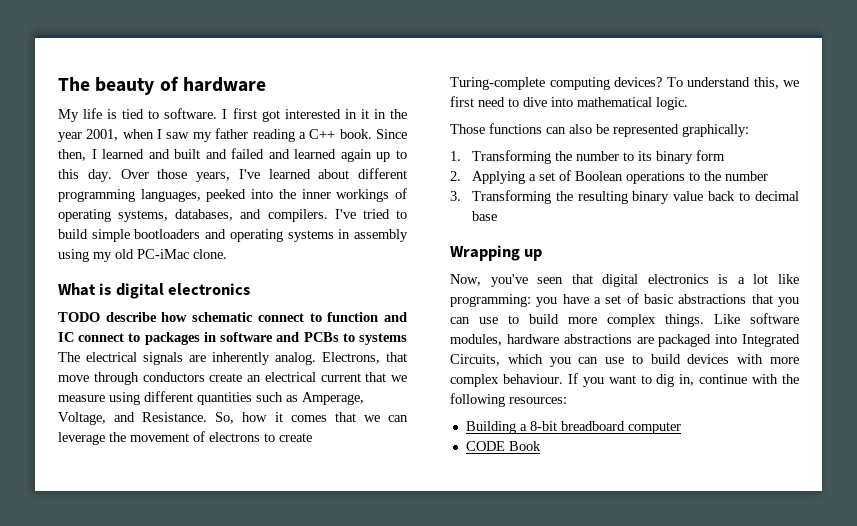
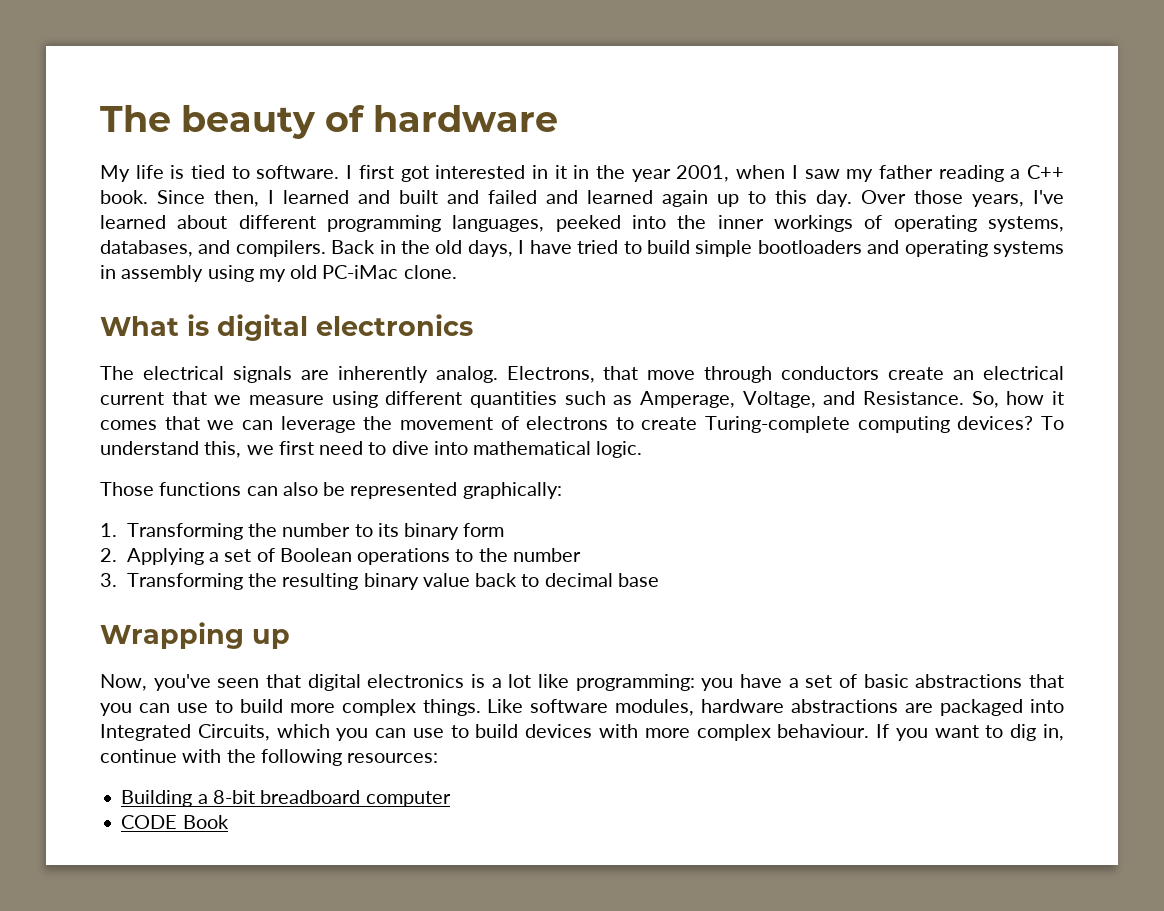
- I've tried to build simple bootloaders and operating systems in assembly using my old PC-iMac clone.
+ Back in the old days, I have tried to build simple bootloaders and operating systems in assembly using my old PC-iMac clone.
- TODO describe how schematic connect to function and IC connect to packages in software and PCBs to systems The electrical signals are inherently analog.
+ The electrical signals are inherently analog.

